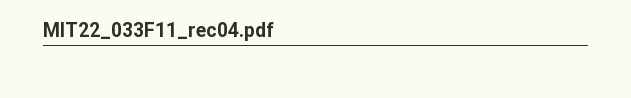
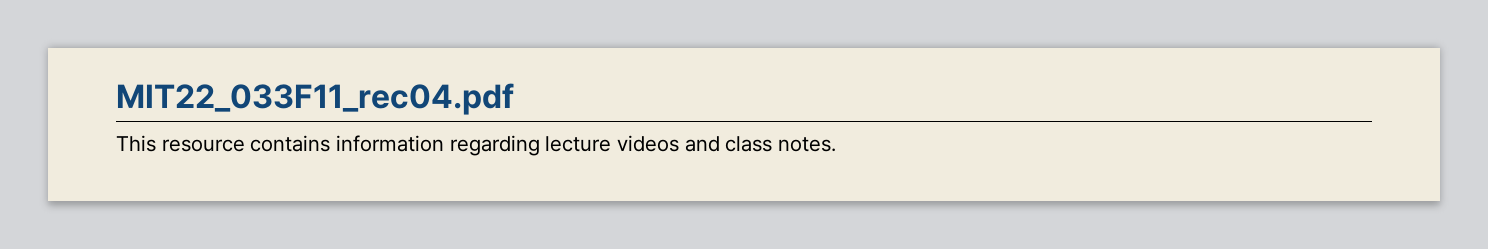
+ This resource contains information regarding lecture videos and class notes.

